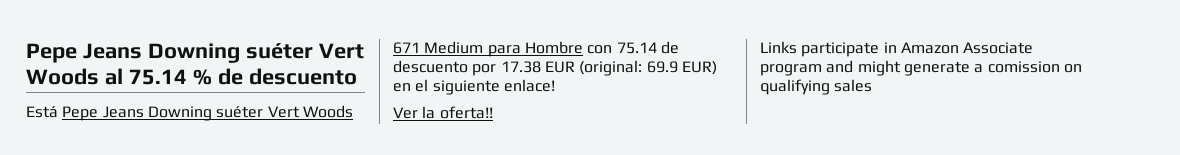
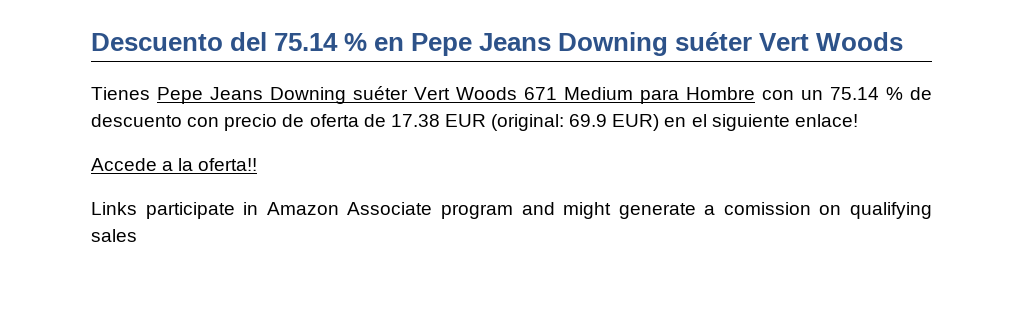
- Pepe Jeans Downing suéter Vert Woods al 75.14 % de descuento
- Está Pepe Jeans Downing suéter Vert Woods 671 Medium para Hombre con 75.14 de descuento por 17.38 EUR (original: 69.9 EUR) en el siguiente enlace!
+ Descuento del 75.14 % en Pepe Jeans Downing suéter Vert Woods
+ Tienes Pepe Jeans Downing suéter Vert Woods 671 Medium para Hombre con un 75.14 % de descuento con precio de oferta de 17.38 EUR (original: 69.9 EUR) en el siguiente enlace!
- Ver la oferta!!
+ Accede a la oferta!!

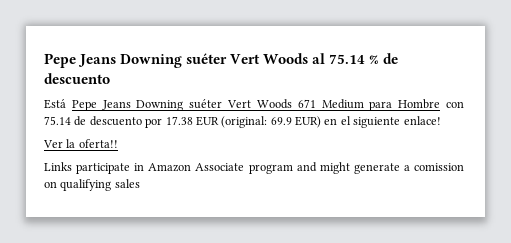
- Descuento del 75.14 % en Pepe Jeans Downing suéter Vert Woods
- Tienes Pepe Jeans Downing suéter Vert Woods 671 Medium para Hombre con un 75.14 % de descuento con precio de oferta de 17.38 EUR (original: 69.9 EUR) en el siguiente enlace!
+ Pepe Jeans Downing suéter Vert Woods al 75.14 % de descuento
+ Está Pepe Jeans Downing suéter Vert Woods 671 Medium para Hombre con 75.14 de descuento por 17.38 EUR (original: 69.9 EUR) en el siguiente enlace!
- Accede a la oferta!!
+ Ver la oferta!!

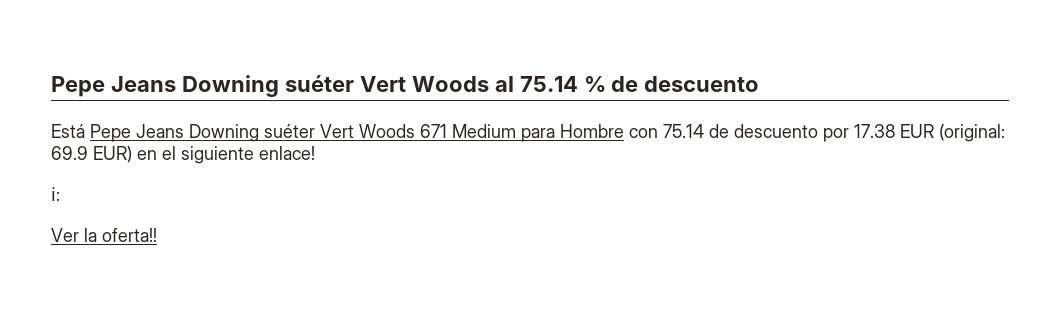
+ ℹ:
- Links participate in Amazon Associate program and might generate a comission on qualifying sales

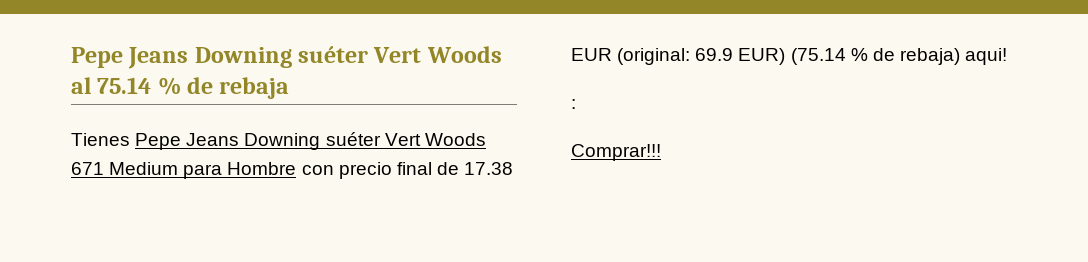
- Pepe Jeans Downing suéter Vert Woods al 75.14 % de descuento
- Está Pepe Jeans Downing suéter Vert Woods 671 Medium para Hombre con 75.14 de descuento por 17.38 EUR (original: 69.9 EUR) en el siguiente enlace!
- ℹ:
- Ver la oferta!!
+ Pepe Jeans Downing suéter Vert Woods al 75.14 % de rebaja
+ Tienes Pepe Jeans Downing suéter Vert Woods 671 Medium para Hombre con precio final de 17.38 EUR (original: 69.9 EUR) (75.14 % de rebaja) aqui!
+ :
+ Comprar!!!

